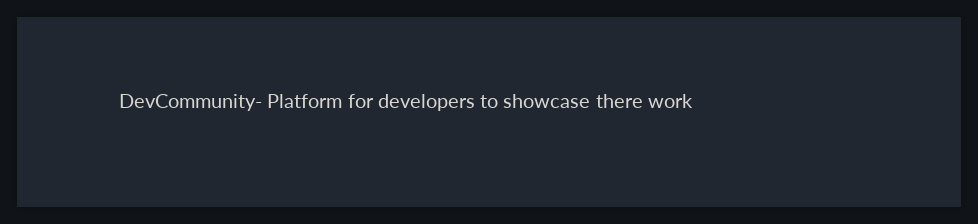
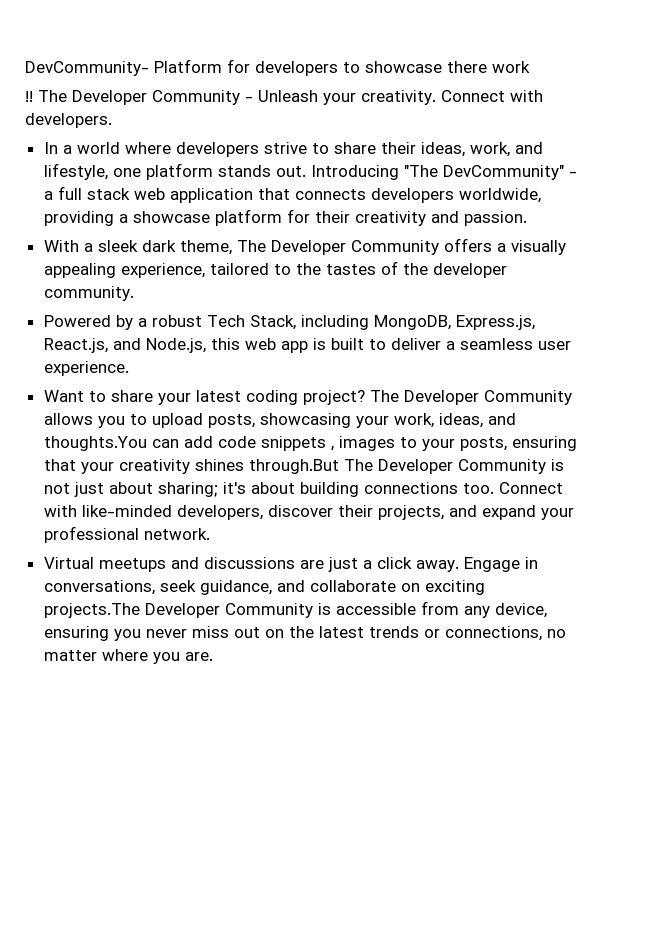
+ !! The Developer Community - Unleash your creativity. Connect with developers.
+ In a world where developers strive to share their ideas, work, and lifestyle, one platform stands out. Introducing "The DevCommunity" - a full stack web application that connects developers worldwide, providing a showcase platform for their creativity and passion.
+ With a sleek dark theme, The Developer Community offers a visually appealing experience, tailored to the tastes of the developer community.
+ Powered by a robust Tech Stack, including MongoDB, Express.js, React.js, and Node.js, this web app is built to deliver a seamless user experience.
+ Want to share your latest coding project? The Developer Community allows you to upload posts, showcasing your work, ideas, and thoughts.You can add code snippets , images to your posts, ensuring that your creativity shines through.But The Developer Community is not just about sharing; it's about building connections too. Connect with like-minded developers, discover their projects, and expand your professional network.
+ Virtual meetups and discussions are just a click away. Engage in conversations, seek guidance, and collaborate on exciting projects.The Developer Community is accessible from any device, ensuring you never miss out on the latest trends or connections, no matter where you are.

